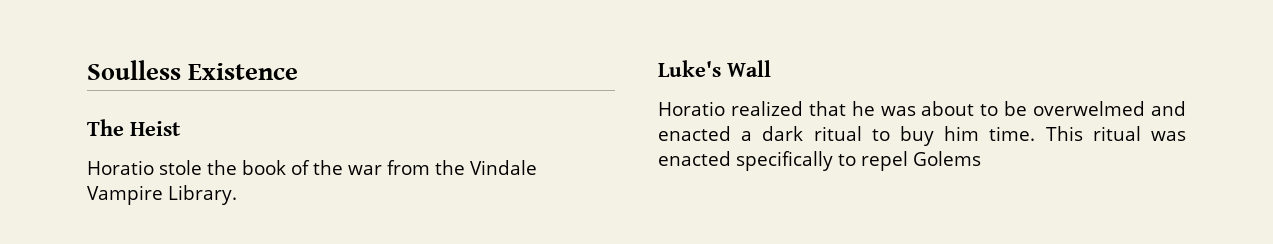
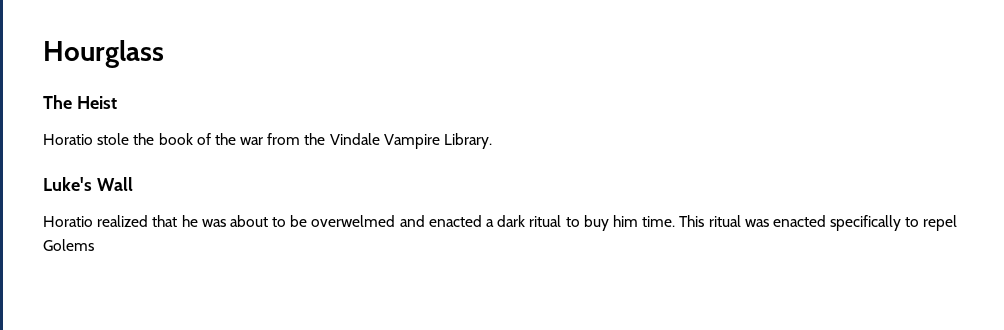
- Soulless Existence
+ Hourglass

